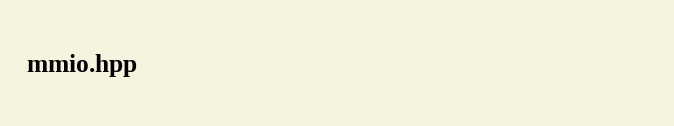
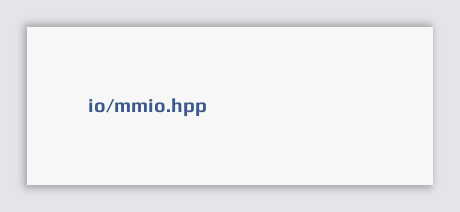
- mmio.hpp
+ io/mmio.hpp

